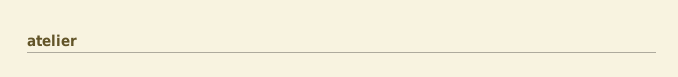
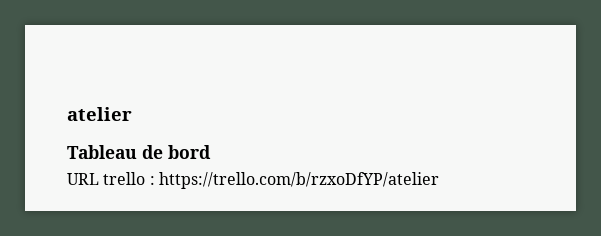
+ Tableau de bord
+ URL trello : https://trello.com/b/rzxoDfYP/atelier

